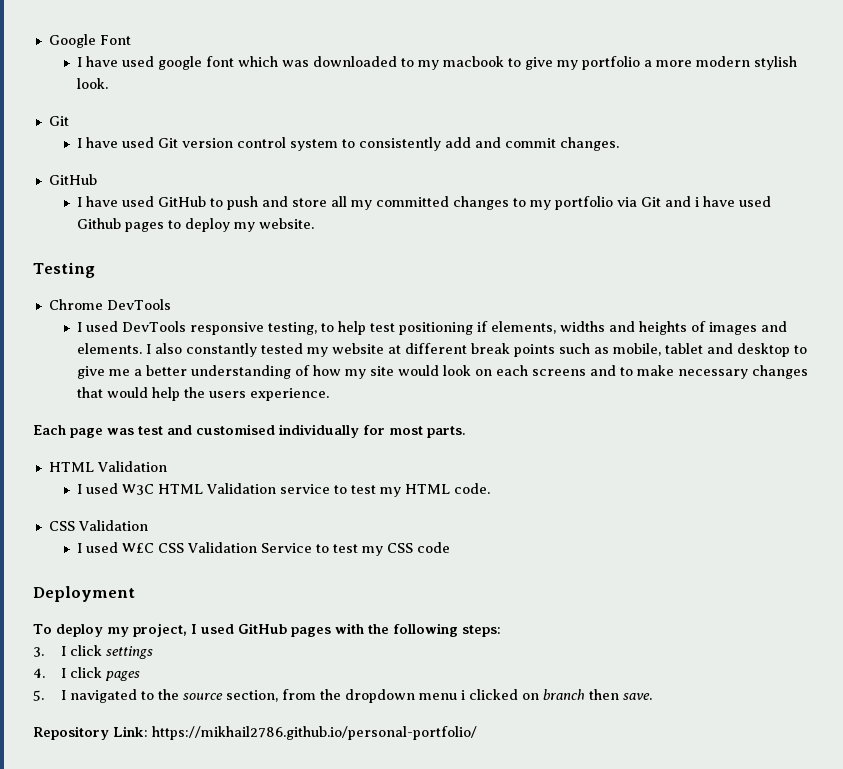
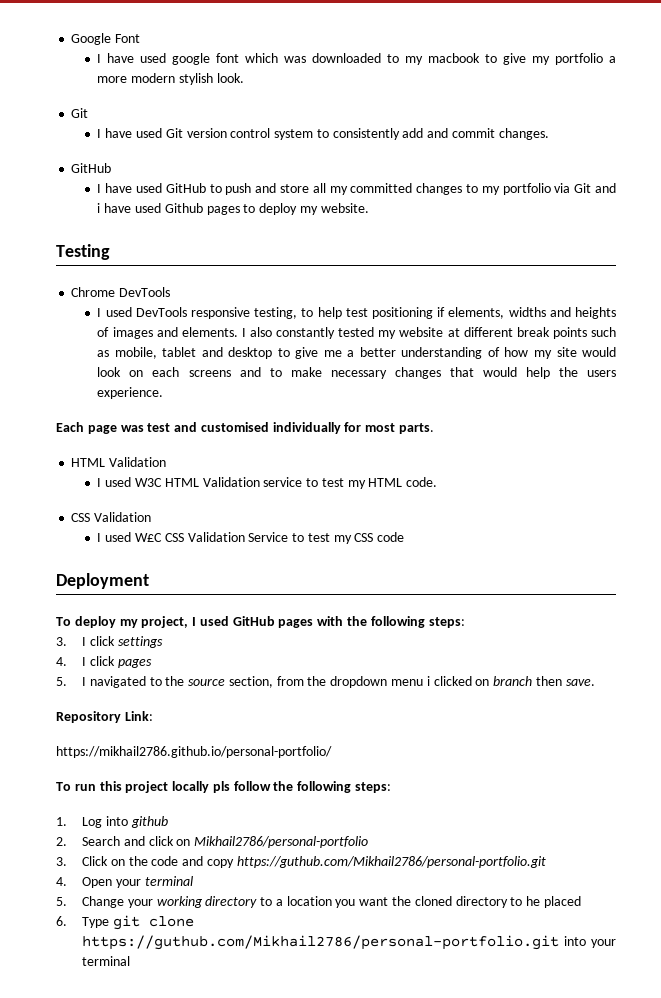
- Repository Link: https://mikhail2786.github.io/personal-portfolio/
+ Repository Link:
+ https://mikhail2786.github.io/personal-portfolio/
+ To run this project locally pls follow the following steps:
+ 1. Log into github
+ 2. Search and click on Mikhail2786/personal-portfolio
+ 3. Click on the code and copy https://guthub.com/Mikhail2786/personal-portfolio.git
+ 4. Open your terminal
+ 5. Change your working directory to a location you want the cloned directory to he placed
+ 6. Type git clone https://guthub.com/Mikhail2786/personal-portfolio.git into your terminal

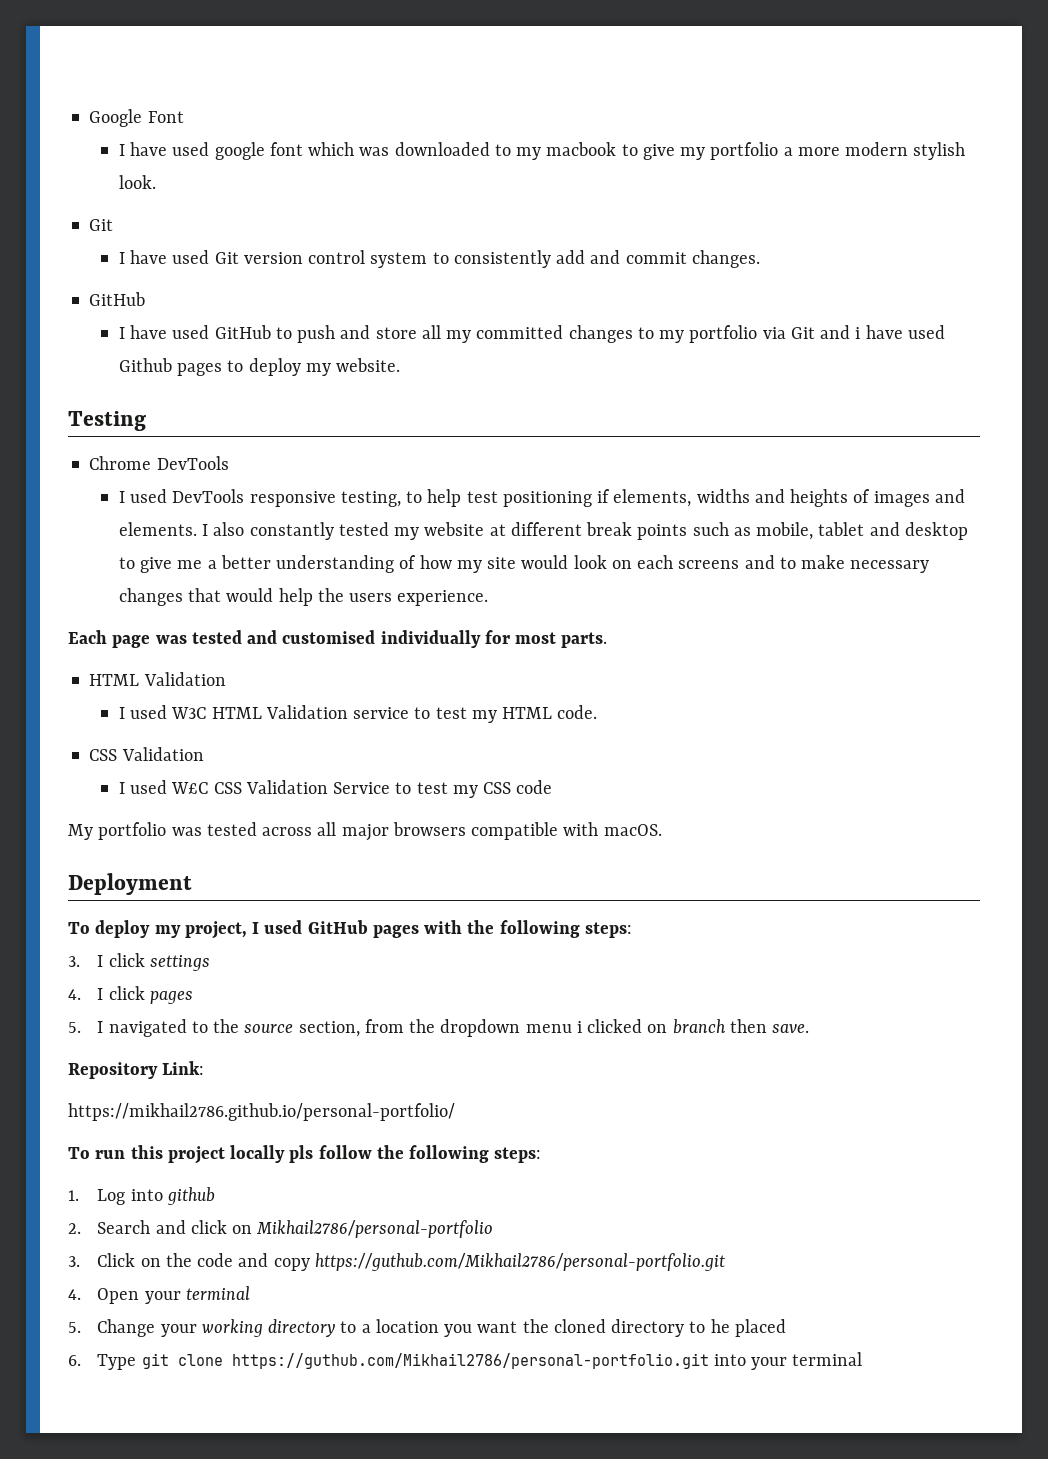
- Each page was test and customised individually for most parts.
+ Each page was tested and customised individually for most parts.
+ My portfolio was tested across all major browsers compatible with macOS.

